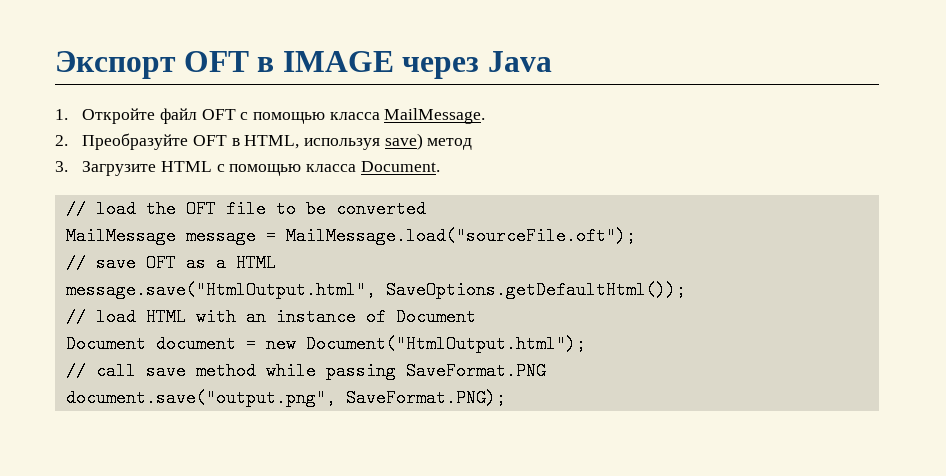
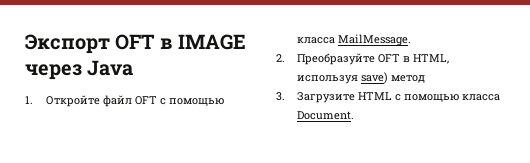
- // load the OFT file to be converted
- MailMessage message = MailMessage.load("sourceFile.oft");
- // save OFT as a HTML
- message.save("HtmlOutput.html", SaveOptions.getDefaultHtml());
- // load HTML with an instance of Document
- Document document = new Document("HtmlOutput.html");
- // call save method while passing SaveFormat.PNG
- document.save("output.png", SaveFormat.PNG);

